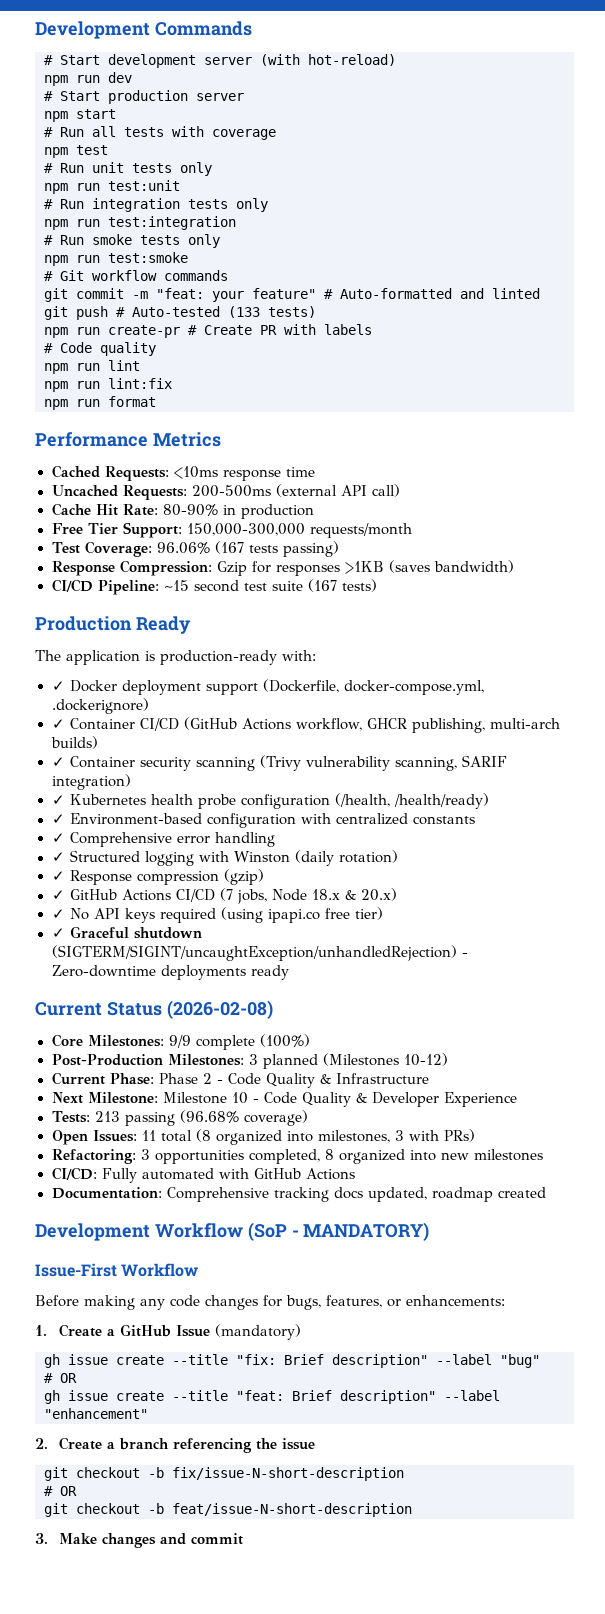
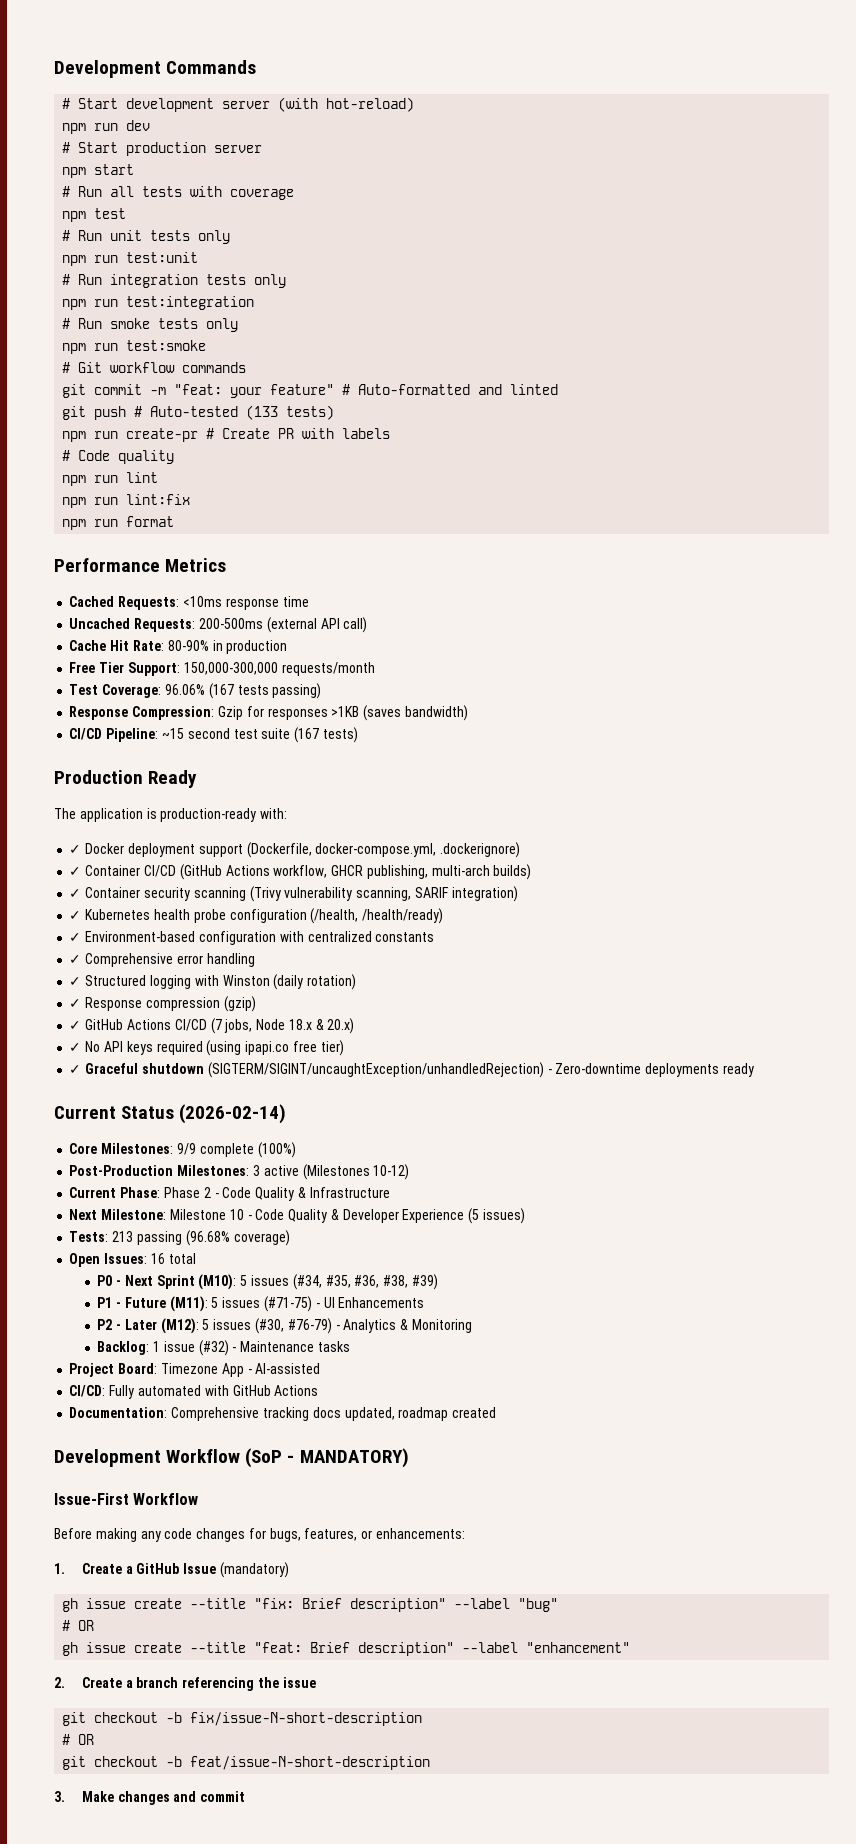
- Current Status (2026-02-08)
+ Current Status (2026-02-14)
- Post-Production Milestones: 3 planned (Milestones 10-12)
+ Post-Production Milestones: 3 active (Milestones 10-12)
- Next Milestone: Milestone 10 - Code Quality & Developer Experience
+ Next Milestone: Milestone 10 - Code Quality & Developer Experience (5 issues)
- Open Issues: 11 total (8 organized into milestones, 3 with PRs)
- Refactoring: 3 opportunities completed, 8 organized into new milestones
+ Open Issues: 16 total
+ P0 - Next Sprint (M10): 5 issues (#34, #35, #36, #38, #39)
+ P1 - Future (M11): 5 issues (#71-75) - UI Enhancements
+ P2 - Later (M12): 5 issues (#30, #76-79) - Analytics & Monitoring
+ Backlog: 1 issue (#32) - Maintenance tasks
+ Project Board: Timezone App - AI-assisted

